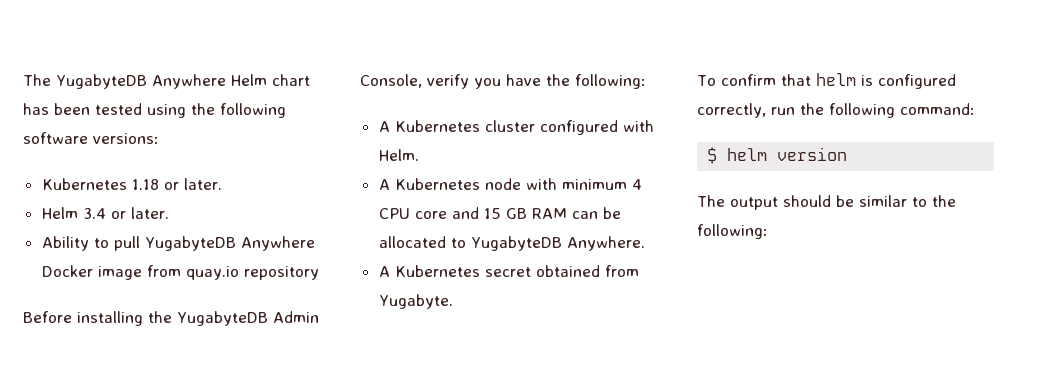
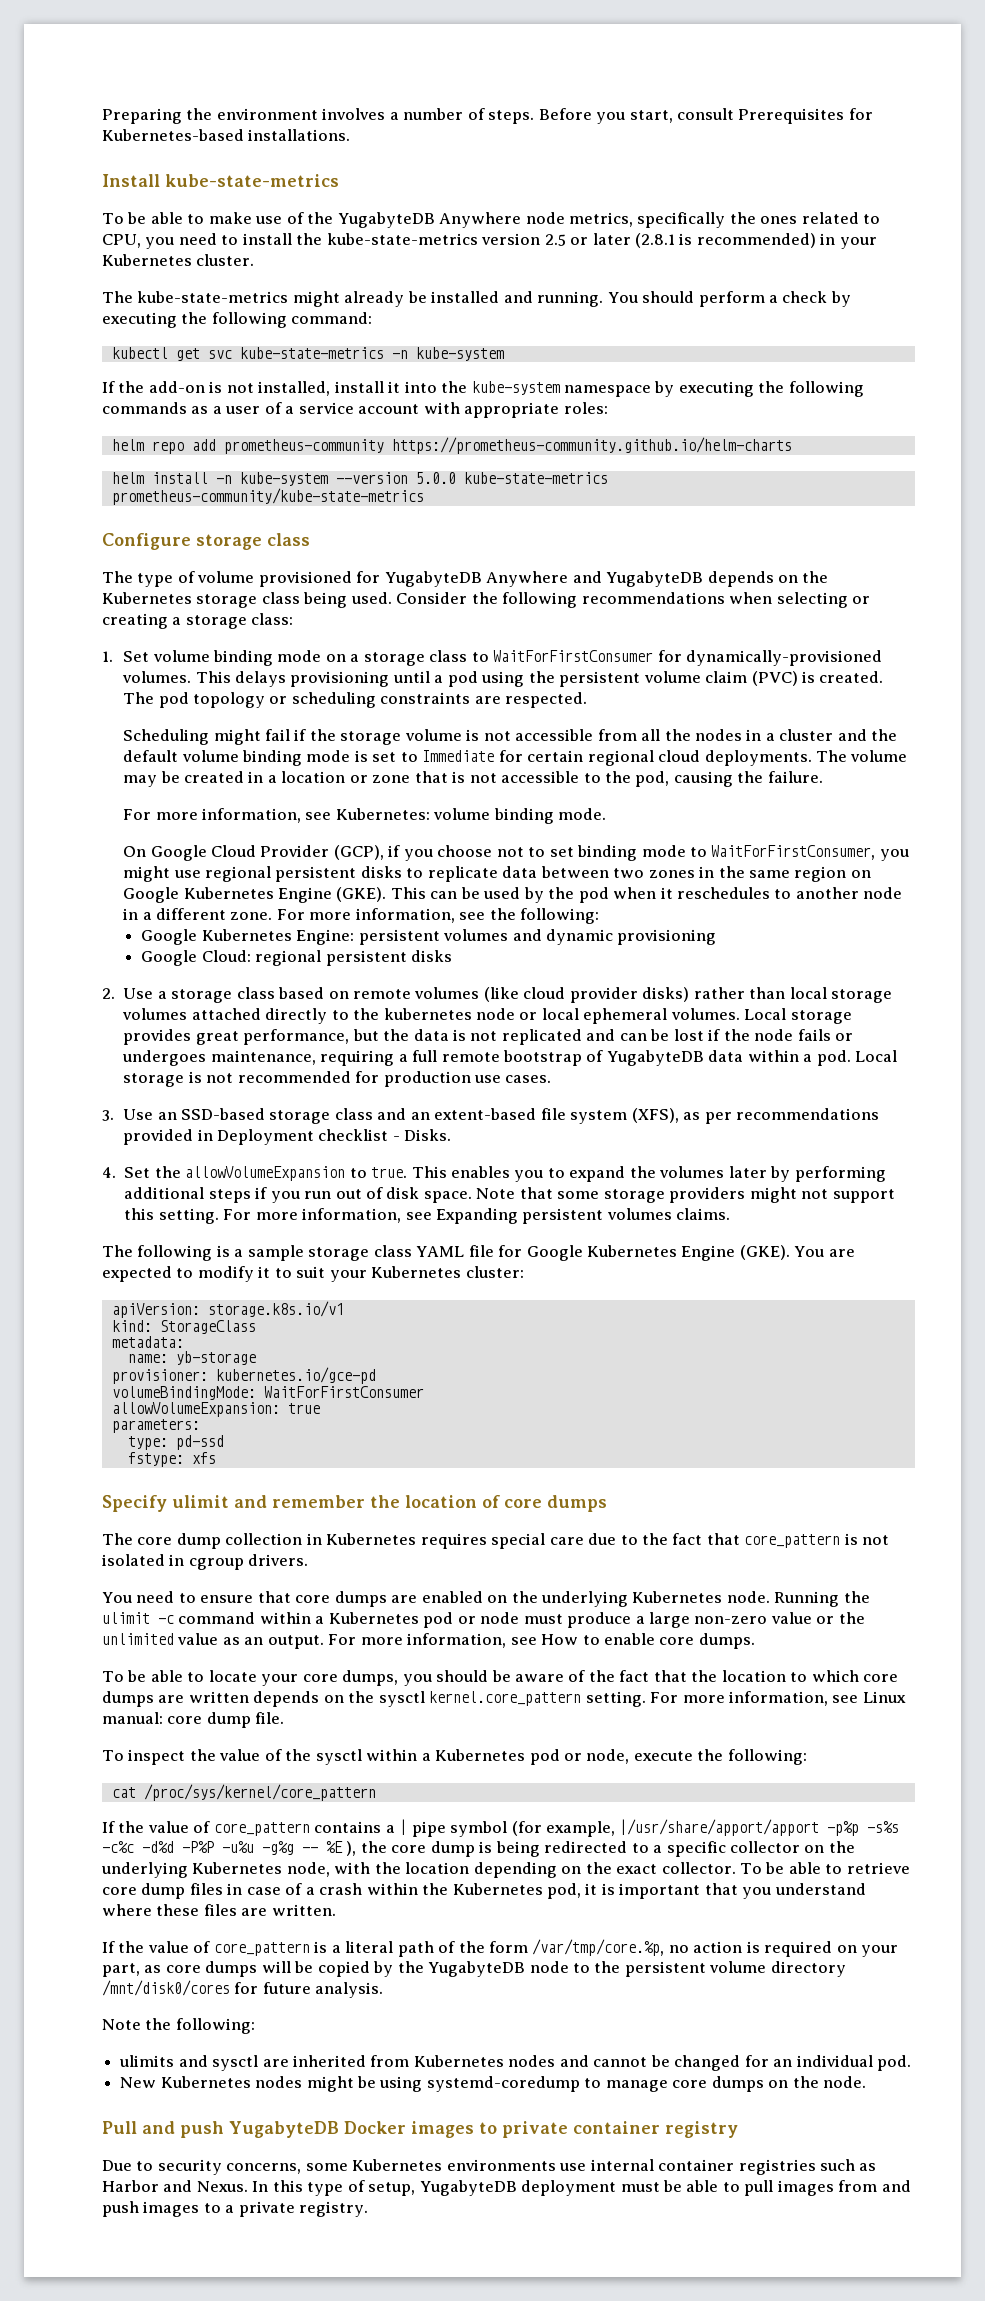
- The YugabyteDB Anywhere Helm chart has been tested using the following software versions:
- Kubernetes 1.18 or later.
- Helm 3.4 or later.
- Ability to pull YugabyteDB Anywhere Docker image from quay.io repository
- Before installing the YugabyteDB Admin Console, verify you have the following:
- A Kubernetes cluster configured with Helm.
- A Kubernetes node with minimum 4 CPU core and 15 GB RAM can be allocated to YugabyteDB Anywhere.
- A Kubernetes secret obtained from Yugabyte.
- To confirm that helm is configured correctly, run the following command:
- $ helm version
- The output should be similar to the following:
+ Preparing the environment involves a number of steps. Before you start, consult Prerequisites for Kubernetes-based installations.
+ Install kube-state-metrics
+ To be able to make use of the YugabyteDB Anywhere node metrics, specifically the ones related to CPU, you need to install the kube-state-metrics version 2.5 or later (2.8.1 is recommended) in your Kubernetes cluster.
+ The kube-state-metrics might already be installed and running. You should perform a check by executing the following command:
+ kubectl get svc kube-state-metrics -n kube-system
+ If the add-on is not installed, install it into the kube-system namespace by executing the following commands as a user of a service account with appropriate roles:
+ helm repo add prometheus-community https://prometheus-community.github.io/helm-charts
+ helm install -n kube-system --version 5.0.0 kube-state-metrics prometheus-community/kube-state-metrics
+ Configure storage class
+ The type of volume provisioned for YugabyteDB Anywhere and YugabyteDB depends on the Kubernetes storage class being used. Consider the following recommendations when selecting or creating a storage class:
+ 1. Set volume binding mode on a storage class to WaitForFirstConsumer for dynamically-provisioned volumes. This delays provisioning until a pod using the persistent volume claim (PVC) is created. The pod topology or scheduling constraints are respected.
+ Scheduling might fail if the storage volume is not accessible from all the nodes in a cluster and the default volume binding mode is set to Immediate for certain regional cloud deployments. The volume may be created in a location or zone that is not accessible to the pod, causing the failure.
+ For more information, see Kubernetes: volume binding mode.
+ On Google Cloud Provider (GCP), if you choose not to set binding mode to WaitForFirstConsumer, you might use regional persistent disks to replicate data between two zones in the same region on Google Kubernetes Engine (GKE). This can be used by the pod when it reschedules to another node in a different zone. For more information, see the following:
+ Google Kubernetes Engine: persistent volumes and dynamic provisioning
+ Google Cloud: regional persistent disks
+ 2. Use a storage class based on remote volumes (like cloud provider disks) rather than local storage volumes attached directly to the kubernetes node or local ephemeral volumes. Local storage provides great performance, but the data is not replicated and can be lost if the node fails or undergoes maintenance, requiring a full remote bootstrap of YugabyteDB data within a pod. Local storage is not recommended for production use cases.
+ 3. Use an SSD-based storage class and an extent-based file system (XFS), as per recommendations provided in Deployment checklist - Disks.
+ 4. Set the allowVolumeExpansion to true. This enables you to expand the volumes later by performing additional steps if you run out of disk space. Note that some storage providers might not support this setting. For more information, see Expanding persistent volumes claims.
+ The following is a sample storage class YAML file for Google Kubernetes Engine (GKE). You are expected to modify it to suit your Kubernetes cluster:
+ apiVersion: storage.k8s.io/v1
+ kind: StorageClass
+ metadata:
+ name: yb-storage
+ provisioner: kubernetes.io/gce-pd
+ volumeBindingMode: WaitForFirstConsumer
+ allowVolumeExpansion: true
+ parameters:
+ type: pd-ssd
+ fstype: xfs
+ Specify ulimit and remember the location of core dumps
+ The core dump collection in Kubernetes requires special care due to the fact that core_pattern is not isolated in cgroup drivers.
+ You need to ensure that core dumps are enabled on the underlying Kubernetes node. Running the ulimit -c command within a Kubernetes pod or node must produce a large non-zero value or the unlimited value as an output. For more information, see How to enable core dumps.
+ To be able to locate your core dumps, you should be aware of the fact that the location to which core dumps are written depends on the sysctl kernel.core_pattern setting. For more information, see Linux manual: core dump file.
+ To inspect the value of the sysctl within a Kubernetes pod or node, execute the following:
+ cat /proc/sys/kernel/core_pattern
+ If the value of core_pattern contains a | pipe symbol (for example, |/usr/share/apport/apport -p%p -s%s -c%c -d%d -P%P -u%u -g%g -- %E ), the core dump is being redirected to a specific collector on the underlying Kubernetes node, with the location depending on the exact collector. To be able to retrieve core dump files in case of a crash within the Kubernetes pod, it is important that you understand where these files are written.
+ If the value of core_pattern is a literal path of the form /var/tmp/core.%p, no action is required on your part, as core dumps will be copied by the YugabyteDB node to the persistent volume directory /mnt/disk0/cores for future analysis.
+ Note the following:
+ ulimits and sysctl are inherited from Kubernetes nodes and cannot be changed for an individual pod.
+ New Kubernetes nodes might be using systemd-coredump to manage core dumps on the node.
+ Pull and push YugabyteDB Docker images to private container registry
+ Due to security concerns, some Kubernetes environments use internal container registries such as Harbor and Nexus. In this type of setup, YugabyteDB deployment must be able to pull images from and push images to a private registry.

